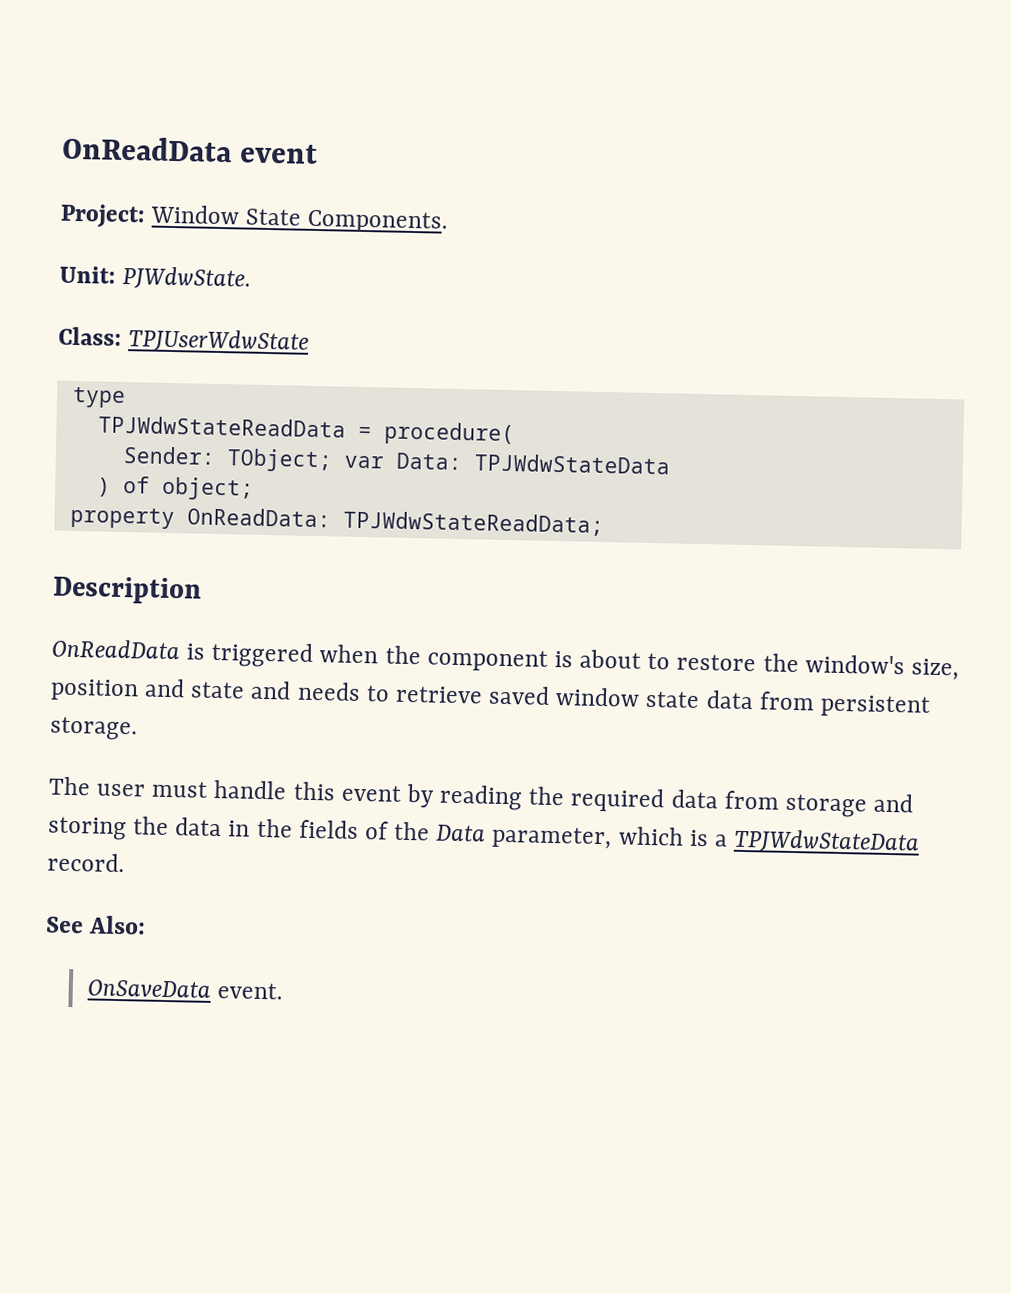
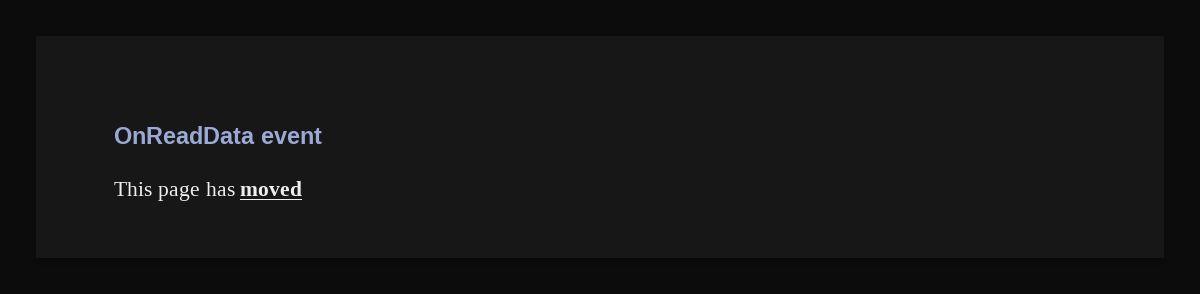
- Project: Window State Components.
- Unit: PJWdwState.
- Class: TPJUserWdwState
- type
- TPJWdwStateReadData = procedure(
- Sender: TObject; var Data: TPJWdwStateData
- ) of object;
- property OnReadData: TPJWdwStateReadData;
- Description
- OnReadData is triggered when the component is about to restore the window's size, position and state and needs to retrieve saved window state data from persistent storage.
- The user must handle this event by reading the required data from storage and storing the data in the fields of the Data parameter, which is a TPJWdwStateData record.
- See Also:
- OnSaveData event.
+ This page has moved

